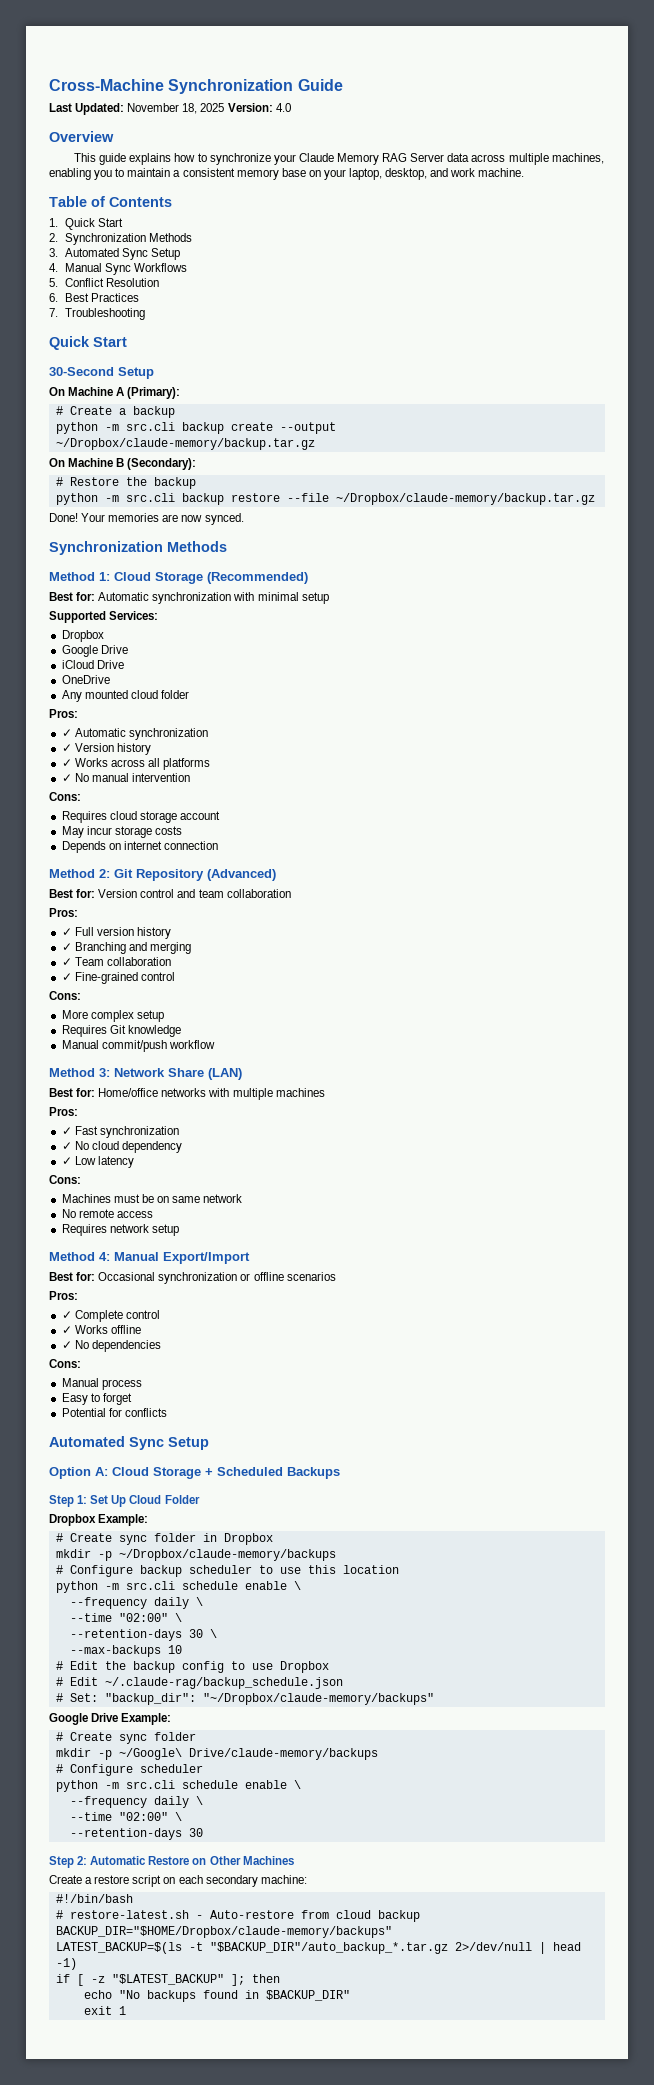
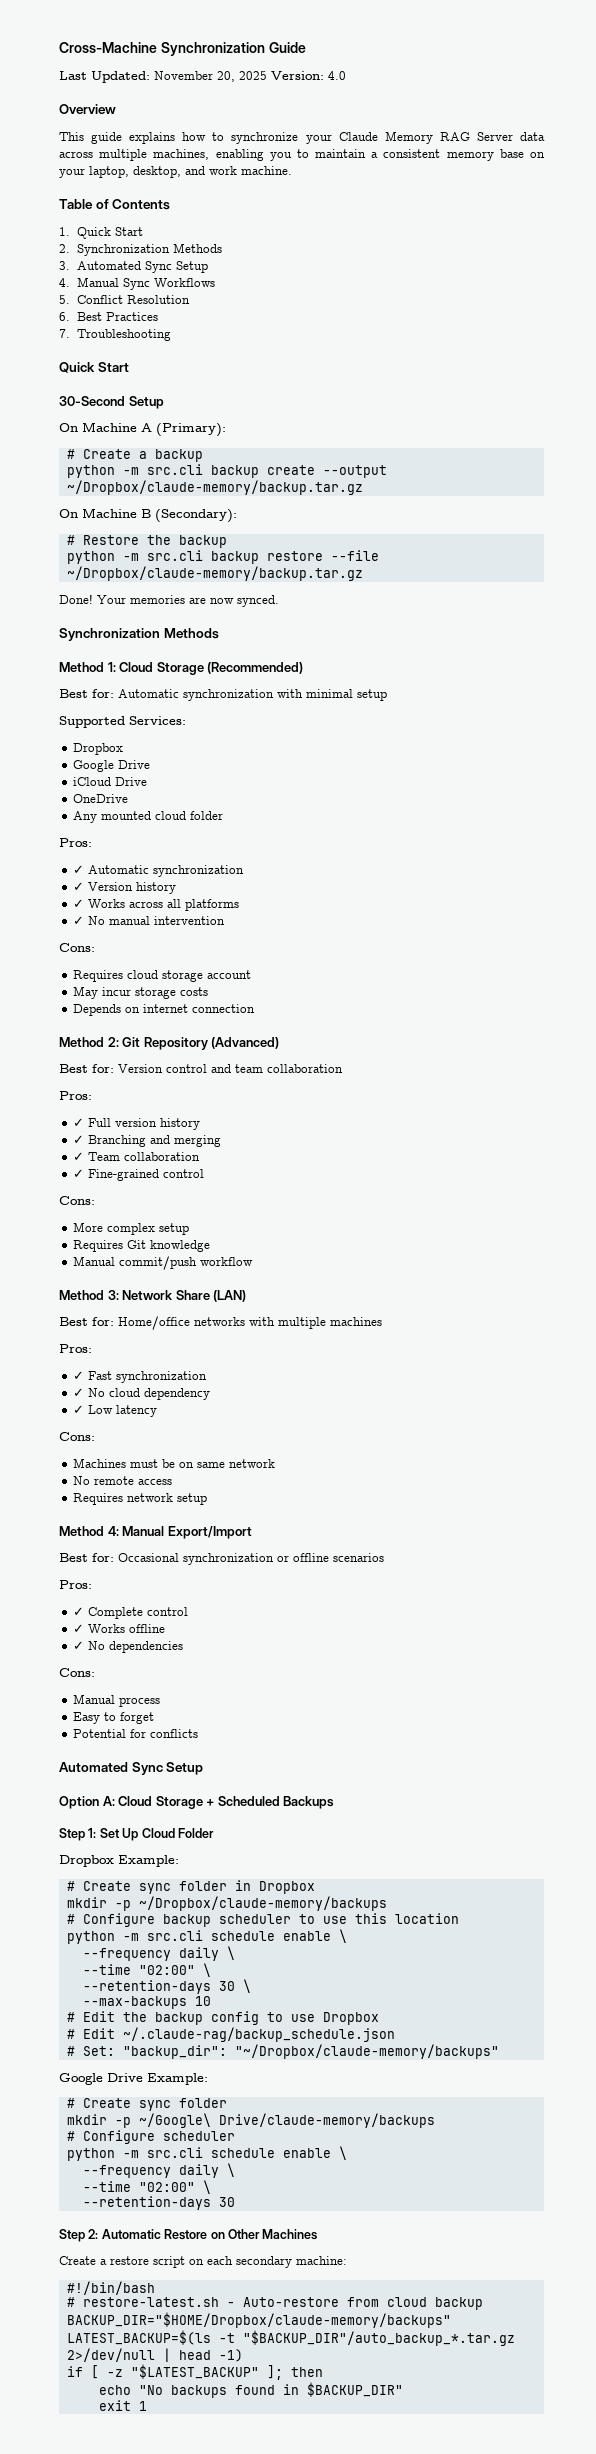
- Last Updated: November 18, 2025 Version: 4.0
+ Last Updated: November 20, 2025 Version: 4.0

